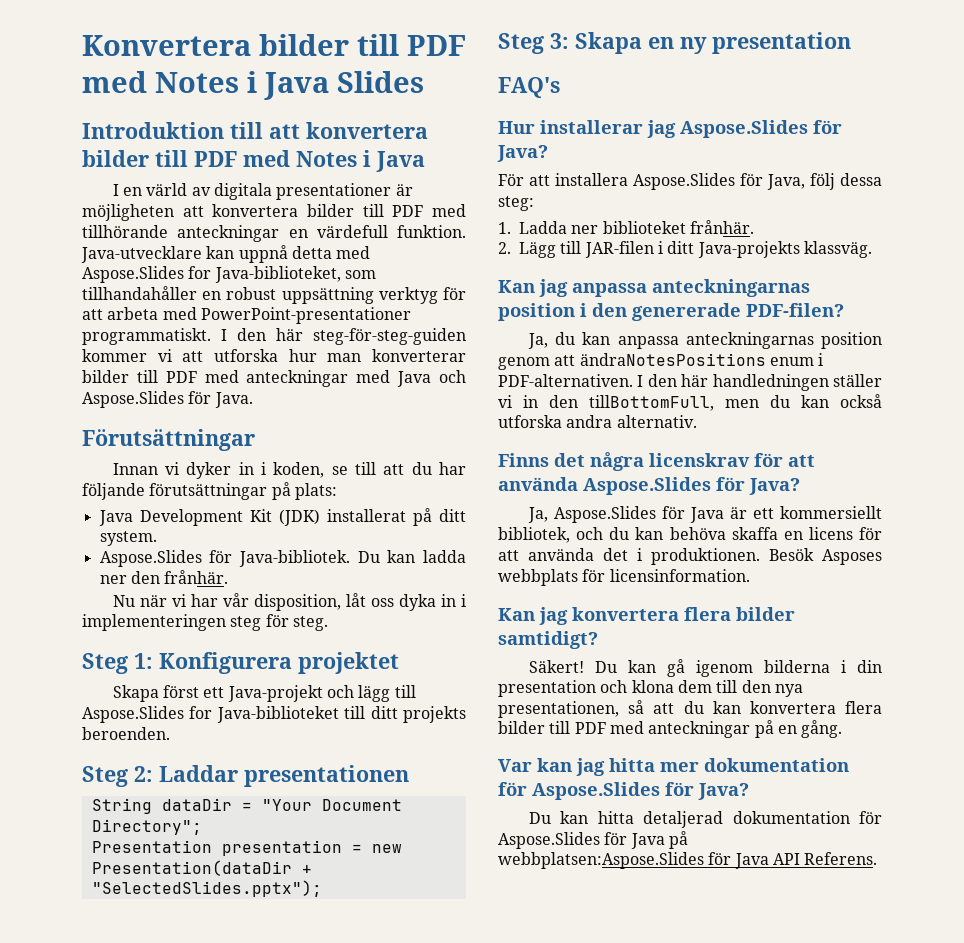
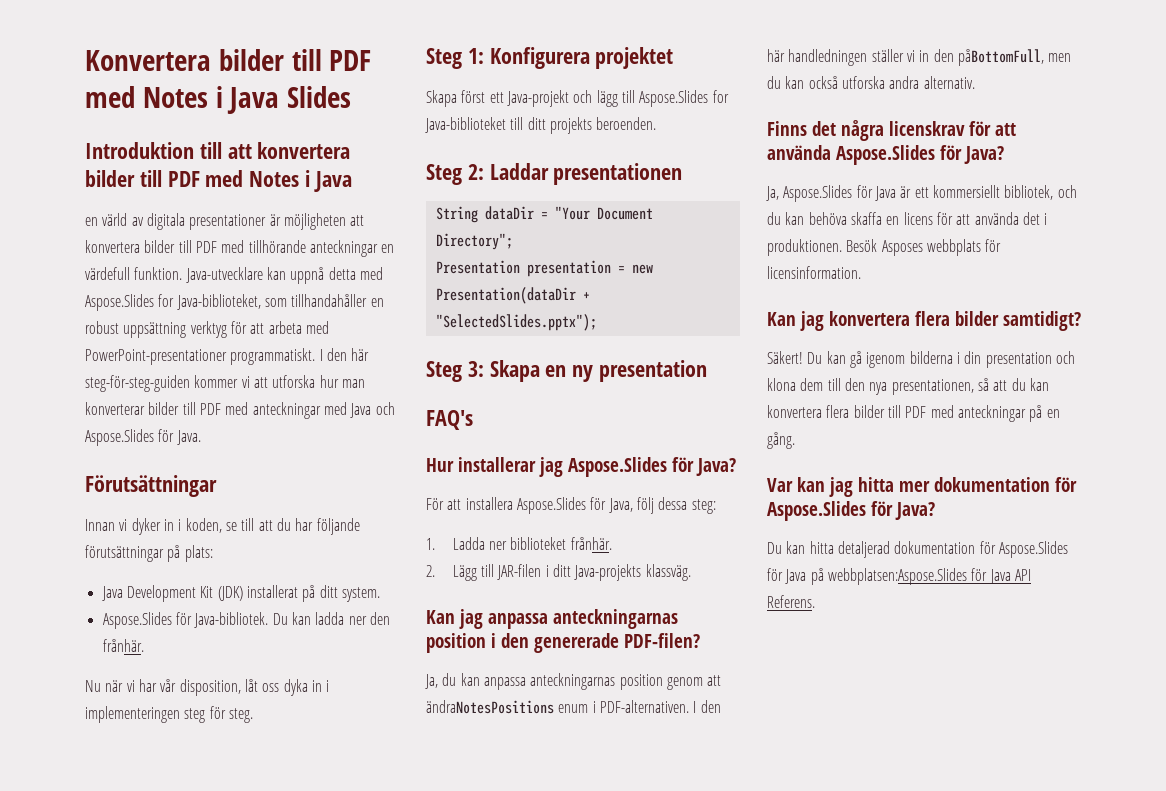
- I en värld av digitala presentationer är möjligheten att konvertera bilder till PDF med tillhörande anteckningar en värdefull funktion.
+ en värld av digitala presentationer är möjligheten att konvertera bilder till PDF med tillhörande anteckningar en värdefull funktion.
- I den här handledningen ställer vi in den tillBottomFull, men du kan också utforska andra alternativ.
+ I den här handledningen ställer vi in den påBottomFull, men du kan också utforska andra alternativ.

